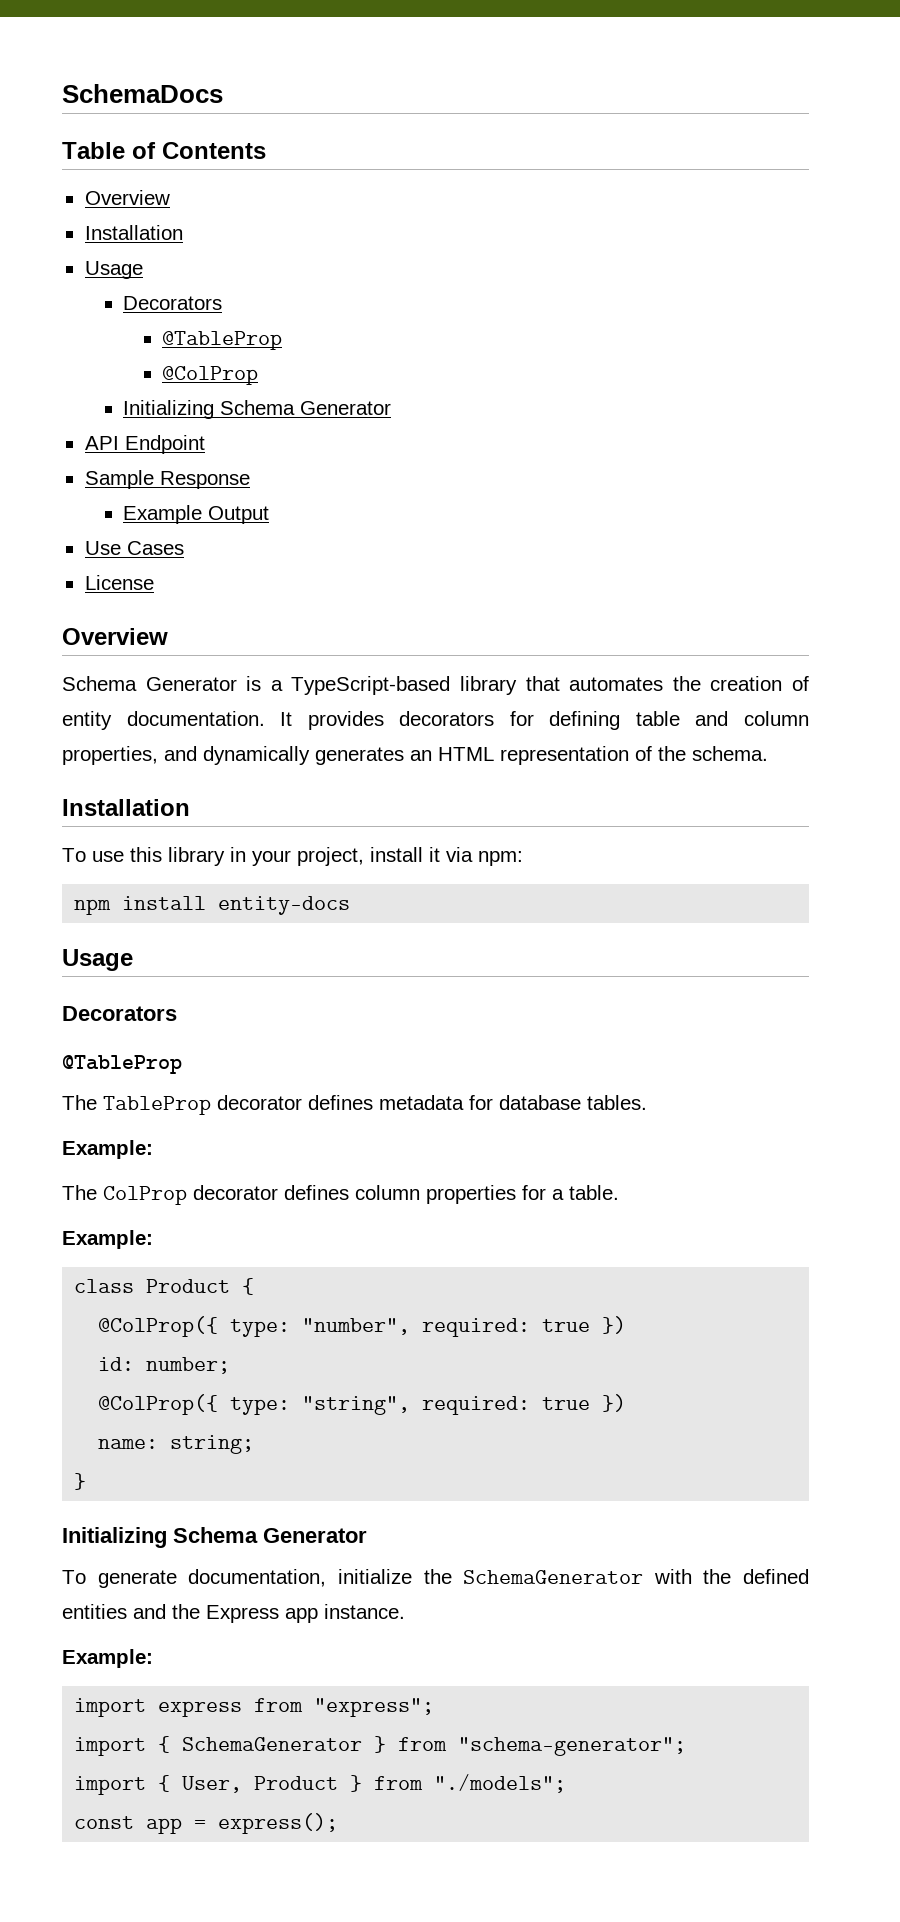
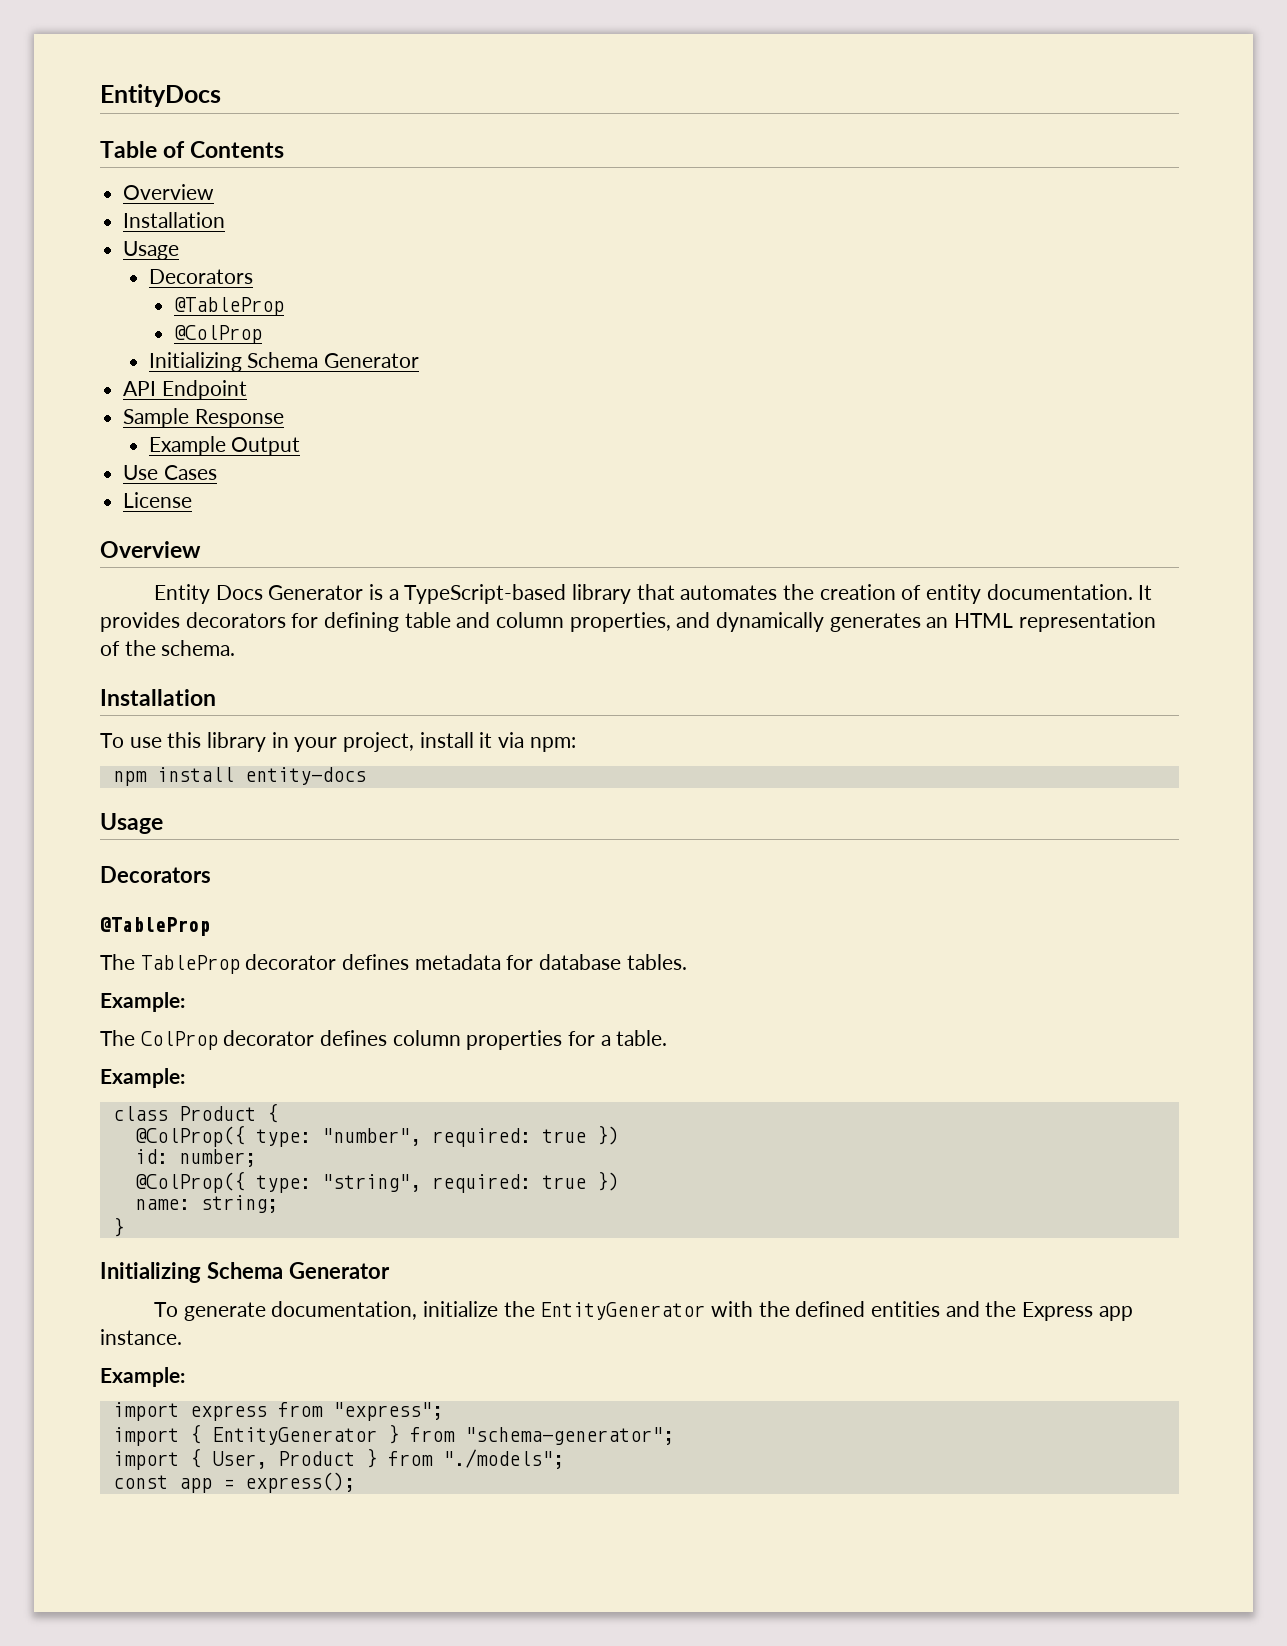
- SchemaDocs
+ EntityDocs
- Schema Generator is a TypeScript-based library that automates the creation of entity documentation.
+ Entity Docs Generator is a TypeScript-based library that automates the creation of entity documentation.
- To generate documentation, initialize the SchemaGenerator with the defined entities and the Express app instance.
+ To generate documentation, initialize the EntityGenerator with the defined entities and the Express app instance.
- import { SchemaGenerator } from "schema-generator";
+ import { EntityGenerator } from "schema-generator";

